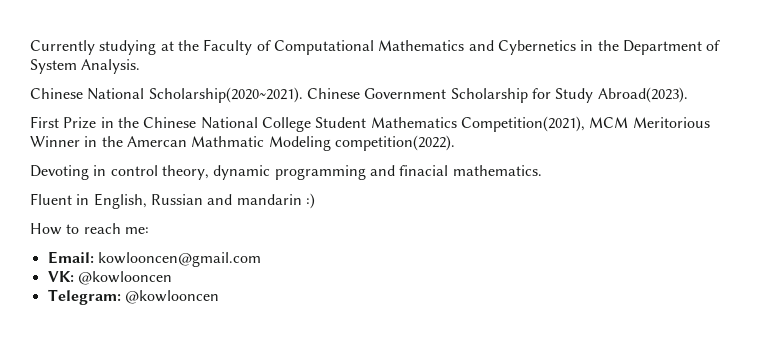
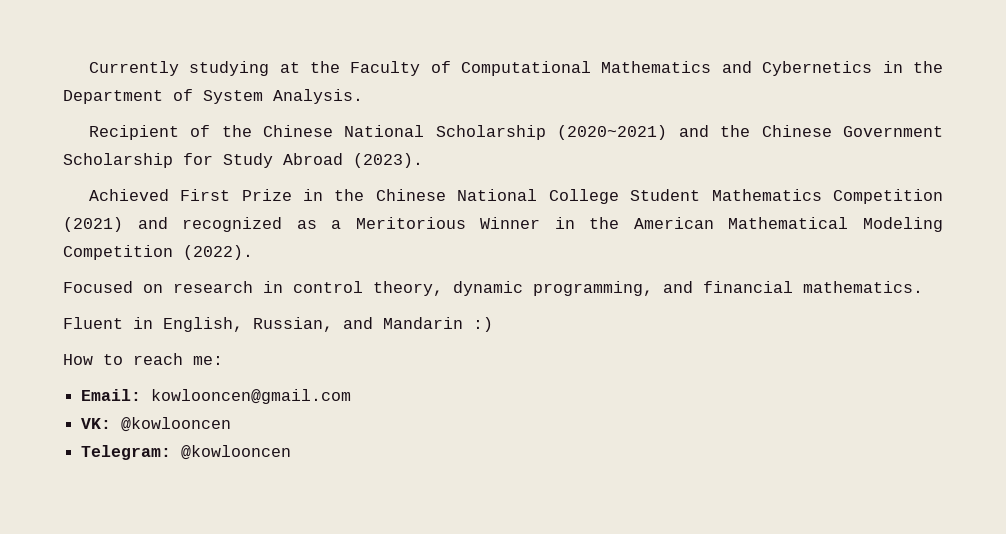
- Chinese National Scholarship(2020~2021). Chinese Government Scholarship for Study Abroad(2023).
- First Prize in the Chinese National College Student Mathematics Competition(2021), MCM Meritorious Winner in the Amercan Mathmatic Modeling competition(2022).
- Devoting in control theory, dynamic programming and finacial mathematics.
+ Recipient of the Chinese National Scholarship (2020~2021) and the Chinese Government Scholarship for Study Abroad (2023).
+ Achieved First Prize in the Chinese National College Student Mathematics Competition (2021) and recognized as a Meritorious Winner in the American Mathematical Modeling Competition (2022).
+ Focused on research in control theory, dynamic programming, and financial mathematics.
- Fluent in English, Russian and mandarin :)
+ Fluent in English, Russian, and Mandarin :)

